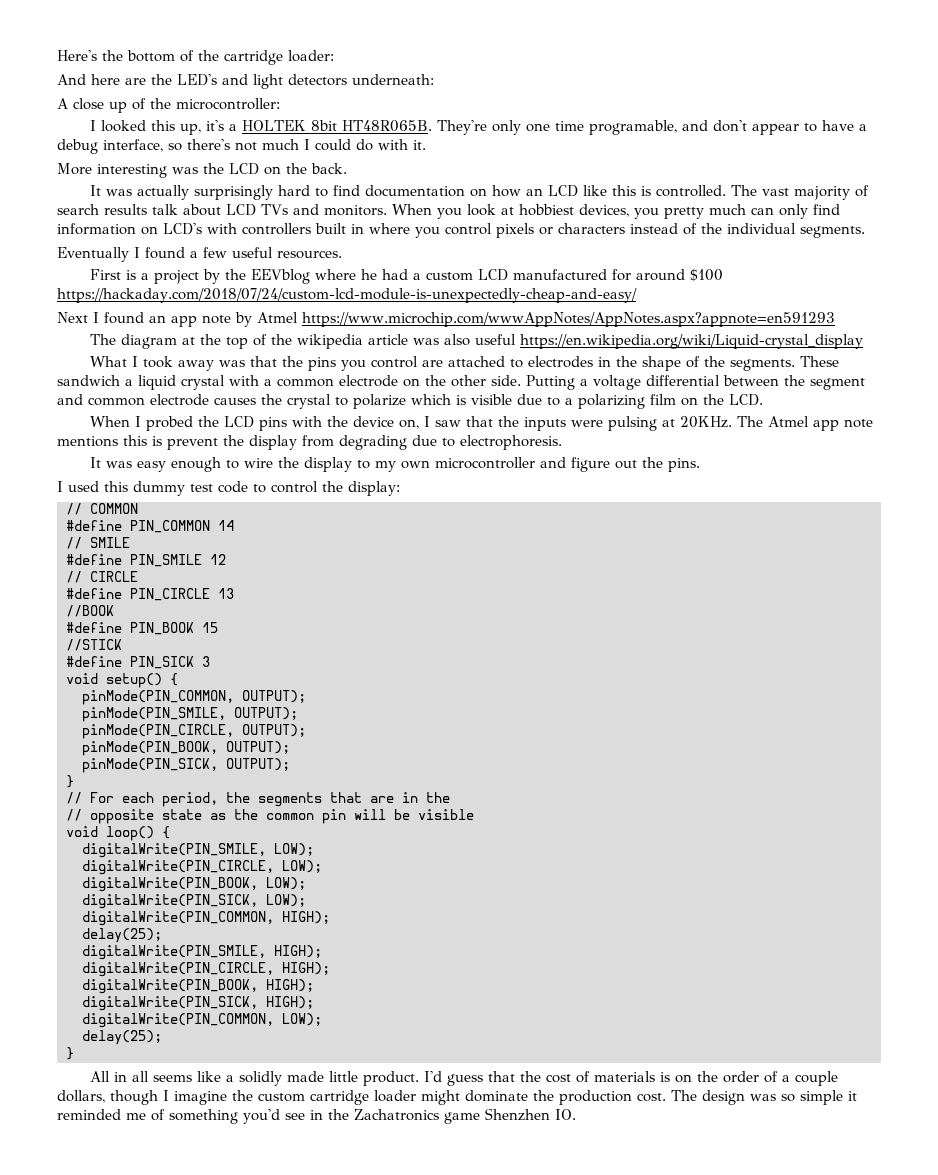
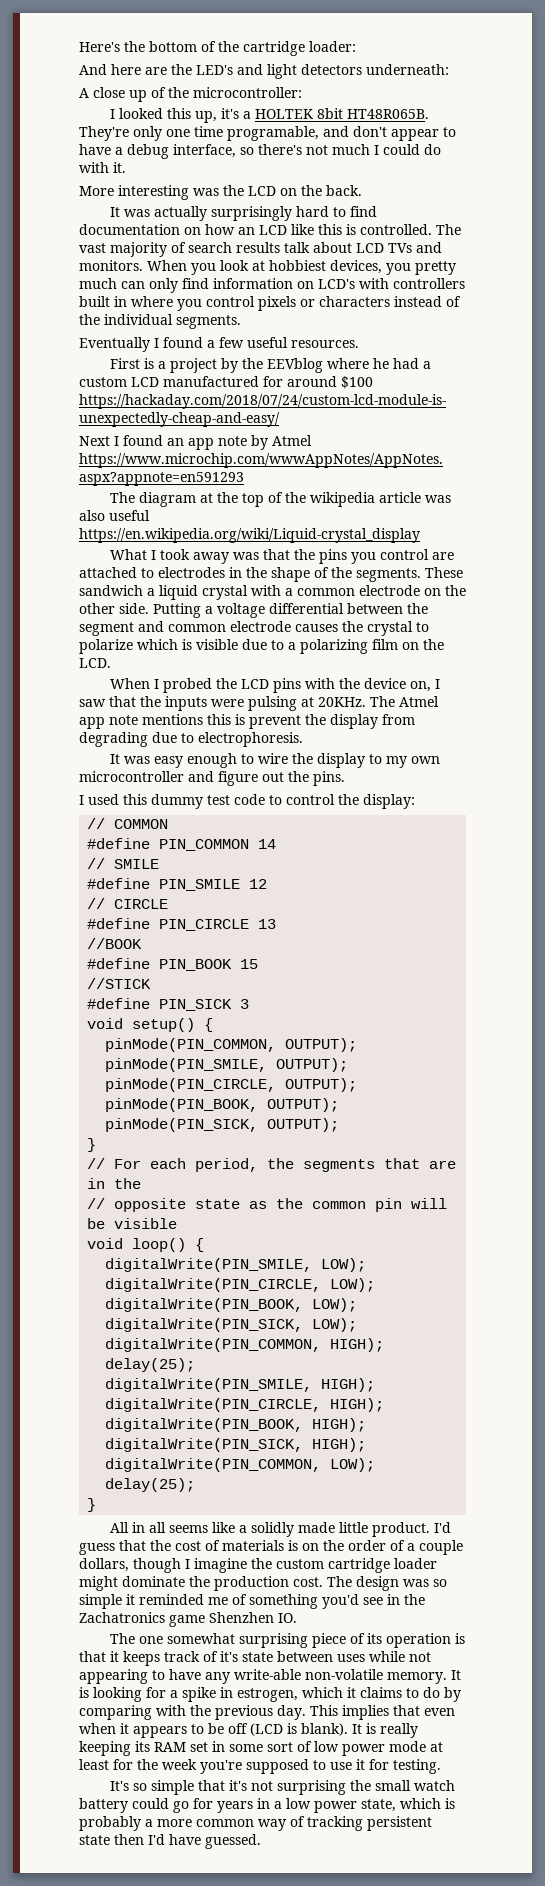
+ The one somewhat surprising piece of its operation is that it keeps track of it's state between uses while not appearing to have any write-able non-volatile memory. It is looking for a spike in estrogen, which it claims to do by comparing with the previous day. This implies that even when it appears to be off (LCD is blank). It is really keeping its RAM set in some sort of low power mode at least for the week you're supposed to use it for testing.
+ It's so simple that it's not surprising the small watch battery could go for years in a low power state, which is probably a more common way of tracking persistent state then I'd have guessed.

